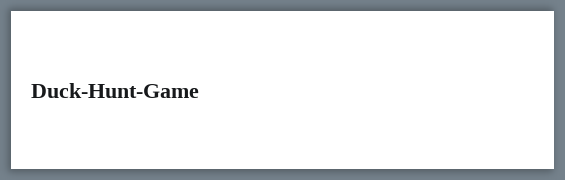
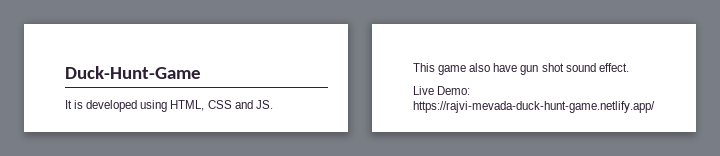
+ It is developed using HTML, CSS and JS.
+ This game also have gun shot sound effect.
+ Live Demo: https://rajvi-mevada-duck-hunt-game.netlify.app/

